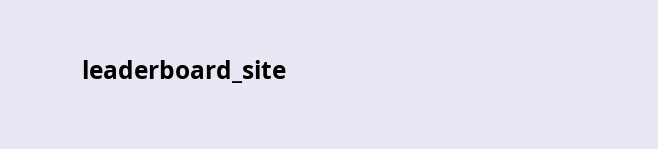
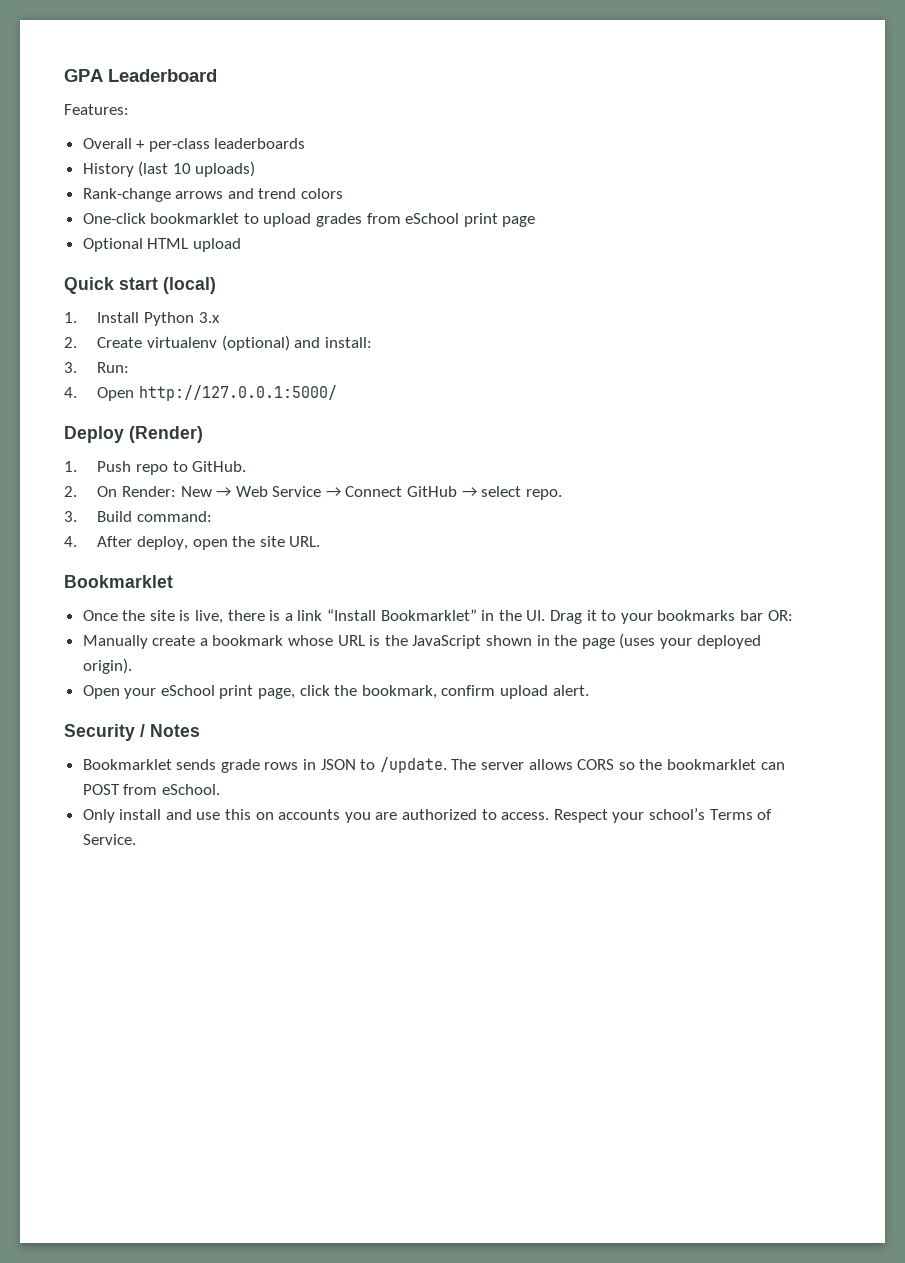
- leaderboard_site
+ GPA Leaderboard
+ Features:
+ Overall + per-class leaderboards
+ History (last 10 uploads)
+ Rank-change arrows and trend colors
+ One-click bookmarklet to upload grades from eSchool print page
+ Optional HTML upload
+ Quick start (local)
+ 1. Install Python 3.x
+ 2. Create virtualenv (optional) and install:
+ 3. Run:
+ 4. Open http://127.0.0.1:5000/
+ Deploy (Render)
+ 1. Push repo to GitHub.
+ 2. On Render: New → Web Service → Connect GitHub → select repo.
+ 3. Build command:
+ 4. After deploy, open the site URL.
+ Bookmarklet
+ Once the site is live, there is a link “Install Bookmarklet” in the UI. Drag it to your bookmarks bar OR:
+ Manually create a bookmark whose URL is the JavaScript shown in the page (uses your deployed origin).
+ Open your eSchool print page, click the bookmark, confirm upload alert.
+ Security / Notes
+ Bookmarklet sends grade rows in JSON to /update. The server allows CORS so the bookmarklet can POST from eSchool.
+ Only install and use this on accounts you are authorized to access. Respect your school’s Terms of Service.

